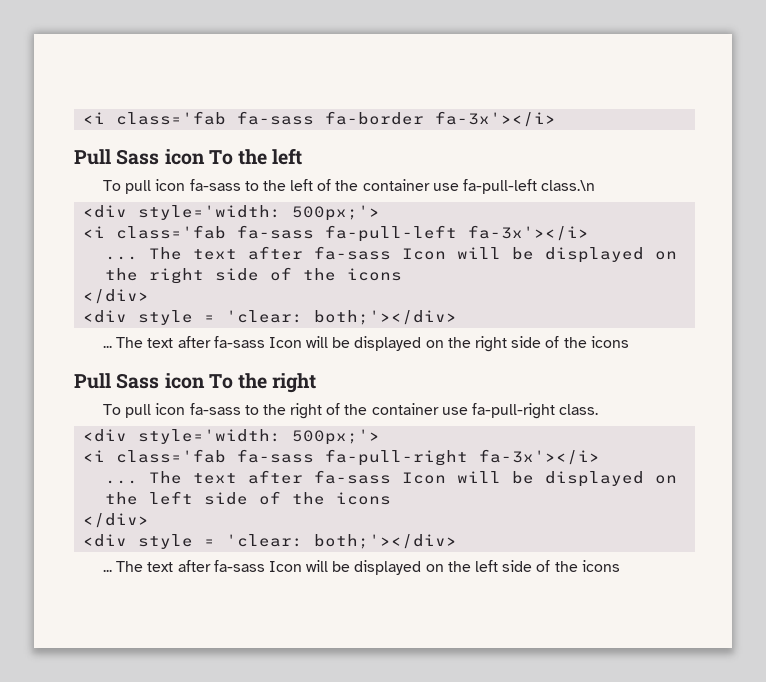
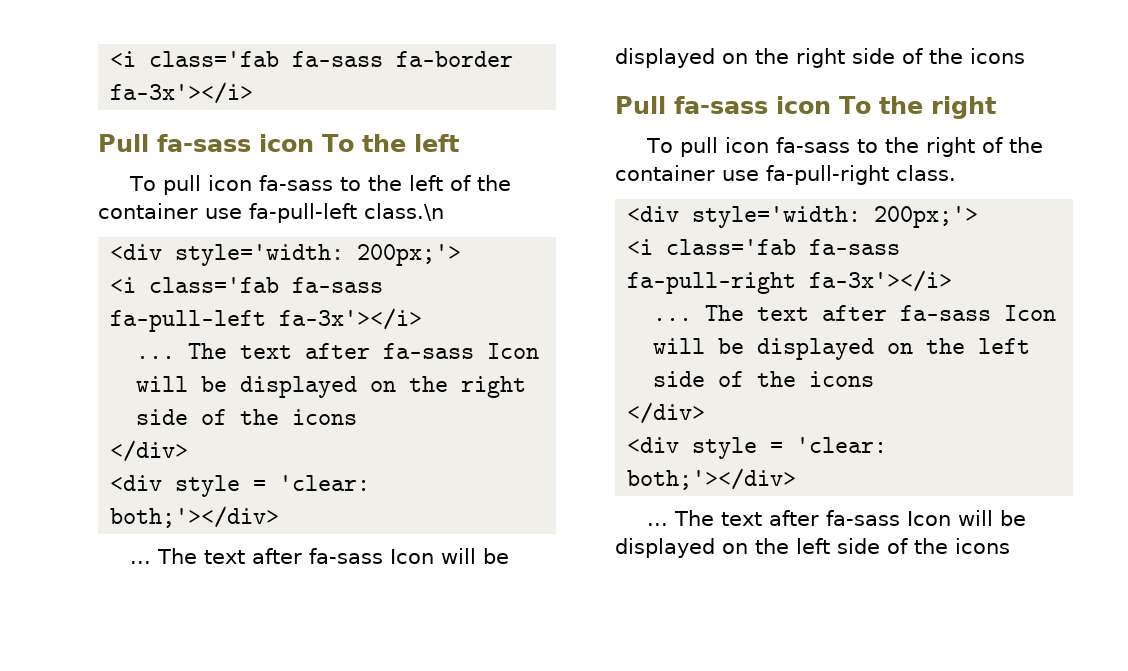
- Pull Sass icon To the left
+ Pull fa-sass icon To the left
  To pull icon fa-sass to the left of the container use fa-pull-left class.\n
- <div style='width: 500px;'>
+ <div style='width: 200px;'>
- Pull Sass icon To the right
+ Pull fa-sass icon To the right
  To pull icon fa-sass to the right of the container use fa-pull-right class.
- <div style='width: 500px;'>
+ <div style='width: 200px;'>

